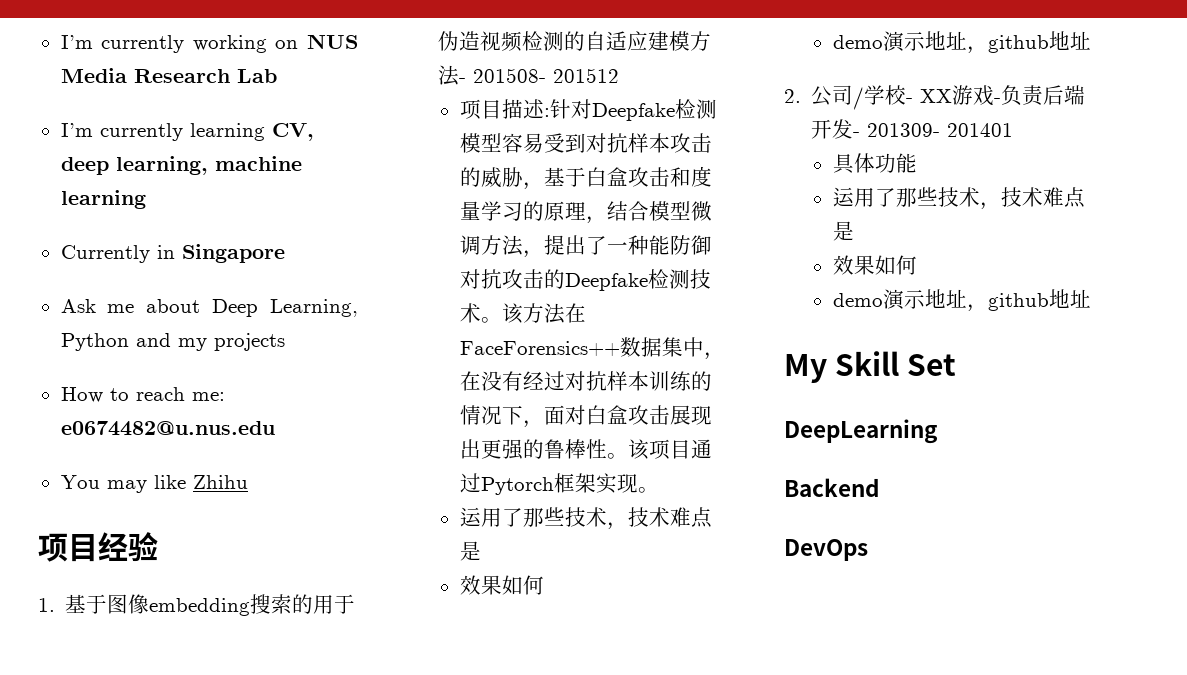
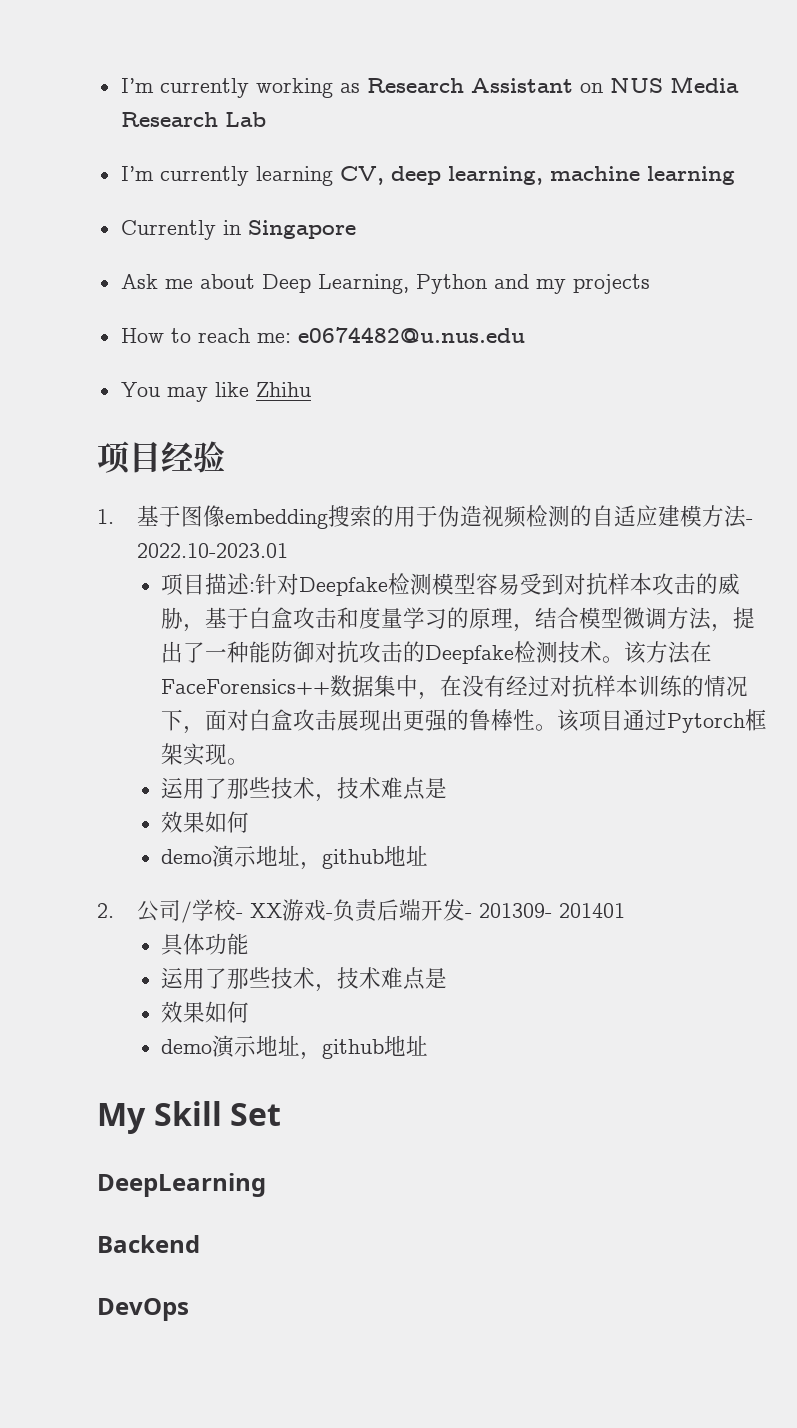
- I’m currently working on NUS Media Research Lab
+ I’m currently working as Research Assistant on NUS Media Research Lab
- 1.基于图像embedding搜索的用于伪造视频检测的自适应建模方法- 201508- 201512
+ 1.基于图像embedding搜索的用于伪造视频检测的自适应建模方法- 2022.10-2023.01

